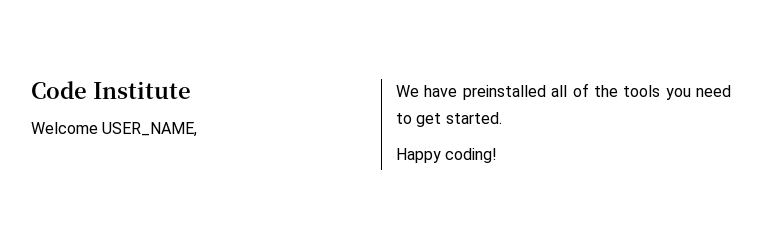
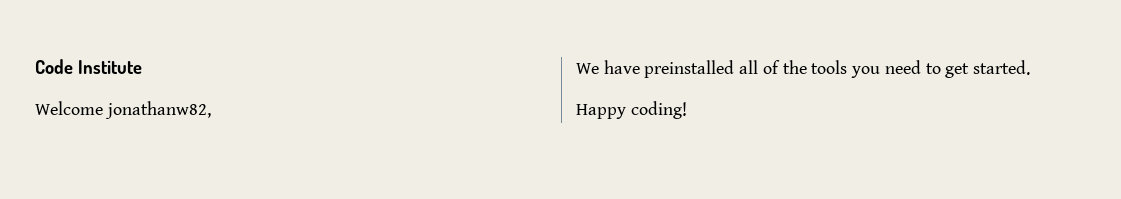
- Welcome USER_NAME,
+ Welcome jonathanw82,

